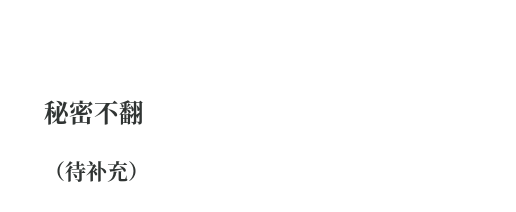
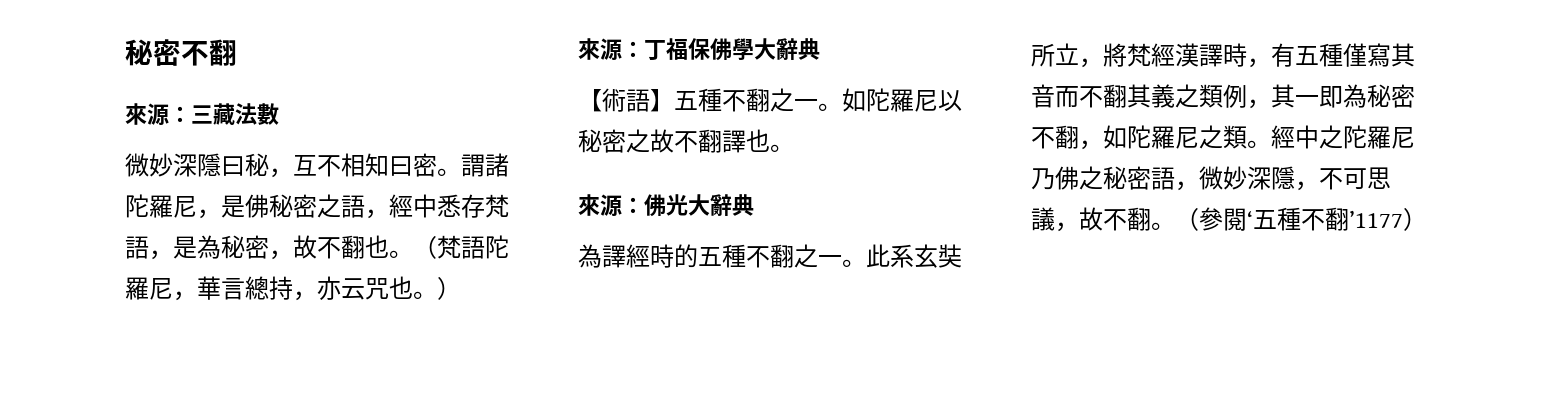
- （待补充）
+ 來源：三藏法數
+ 微妙深隱曰秘，互不相知曰密。謂諸陀羅尼，是佛秘密之語，經中悉存梵語，是為秘密，故不翻也。（梵語陀羅尼，華言總持，亦云咒也。）
+ 來源：丁福保佛學大辭典
+ 【術語】五種不翻之一。如陀羅尼以秘密之故不翻譯也。
+ 來源：佛光大辭典
+ 為譯經時的五種不翻之一。此系玄奘所立，將梵經漢譯時，有五種僅寫其音而不翻其義之類例，其一即為秘密不翻，如陀羅尼之類。經中之陀羅尼乃佛之秘密語，微妙深隱，不可思議，故不翻。（參閱‘五種不翻’1177）

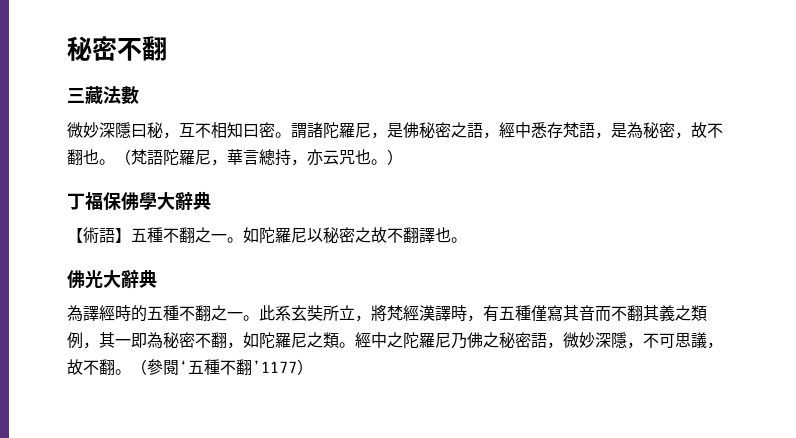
- 來源：三藏法數
+ 三藏法數
- 來源：丁福保佛學大辭典
+ 丁福保佛學大辭典
- 來源：佛光大辭典
+ 佛光大辭典

